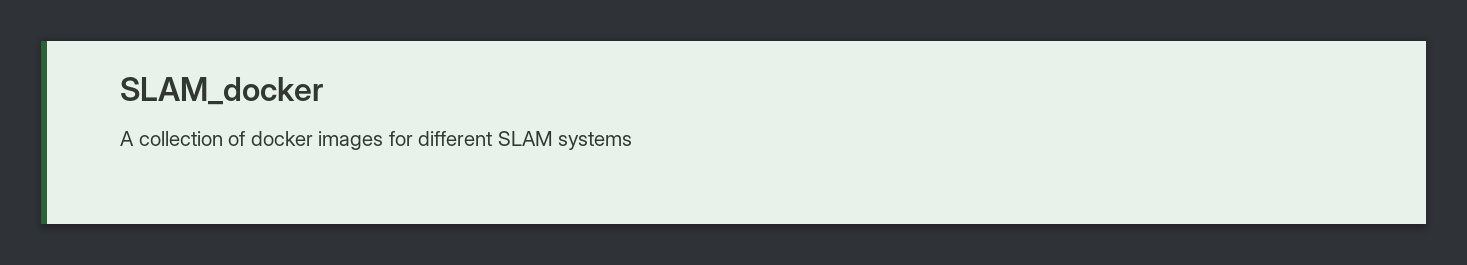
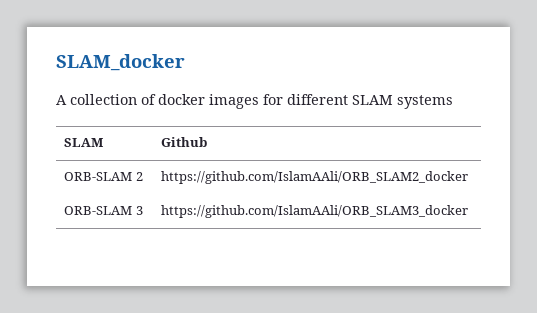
+ SLAM | Github
+ ORB-SLAM 2 | https://github.com/IslamAAli/ORB_SLAM2_docker
+ ORB-SLAM 3 | https://github.com/IslamAAli/ORB_SLAM3_docker

